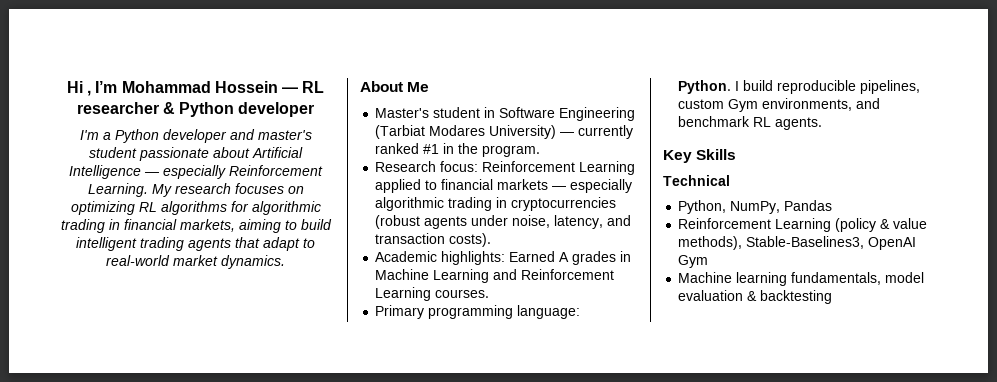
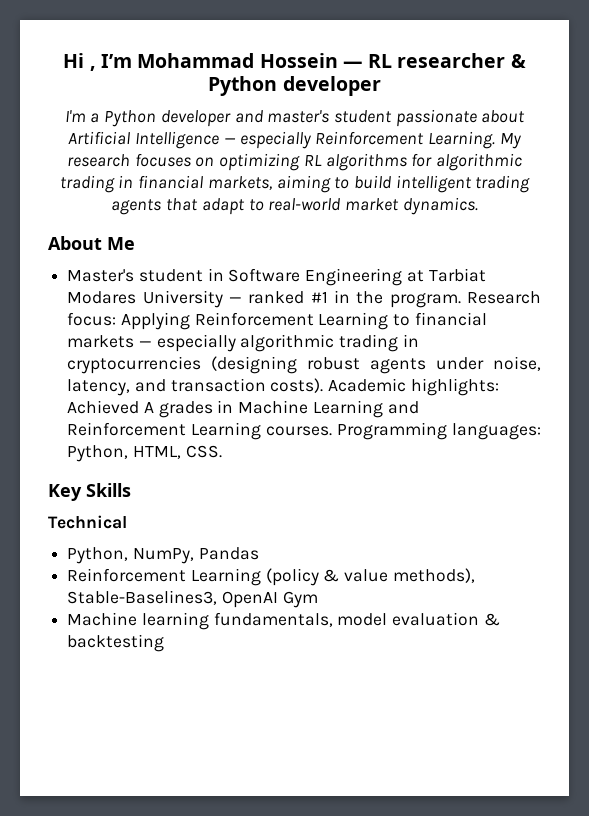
- Master's student in Software Engineering (Tarbiat Modares University) — currently ranked #1 in the program.
- Research focus: Reinforcement Learning applied to financial markets — especially algorithmic trading in cryptocurrencies (robust agents under noise, latency, and transaction costs).
- Academic highlights: Earned A grades in Machine Learning and Reinforcement Learning courses.
- Primary programming language: Python. I build reproducible pipelines, custom Gym environments, and benchmark RL agents.
+ Master's student in Software Engineering at Tarbiat Modares University — ranked #1 in the program. Research focus: Applying Reinforcement Learning to financial markets — especially algorithmic trading in cryptocurrencies (designing robust agents under noise, latency, and transaction costs). Academic highlights: Achieved A grades in Machine Learning and Reinforcement Learning courses. Programming languages: Python, HTML, CSS.

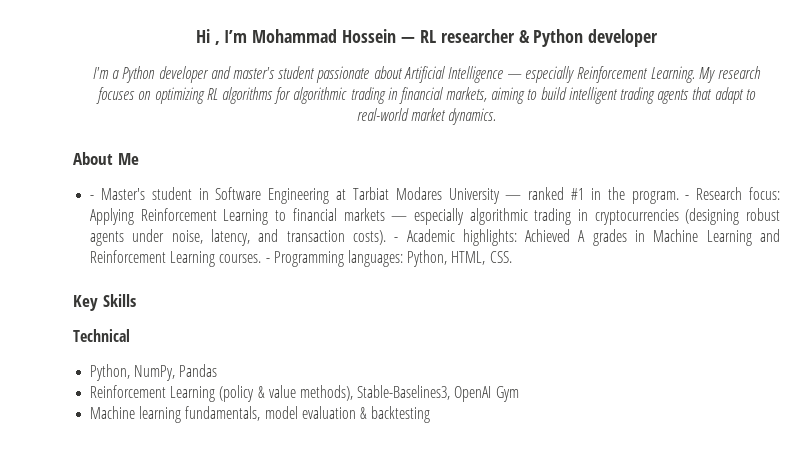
- Master's student in Software Engineering at Tarbiat Modares University — ranked #1 in the program.
+ - Master's student in Software Engineering at Tarbiat Modares University — ranked #1 in the program.
- Research focus: Applying Reinforcement Learning to financial markets — especially algorithmic trading in cryptocurrencies (designing robust agents under noise, latency, and transaction costs).
+ - Research focus: Applying Reinforcement Learning to financial markets — especially algorithmic trading in cryptocurrencies (designing robust agents under noise, latency, and transaction costs).
- Academic highlights: Achieved A grades in Machine Learning and Reinforcement Learning courses.
+ - Academic highlights: Achieved A grades in Machine Learning and Reinforcement Learning courses.
- Programming languages: Python, HTML, CSS.
+ - Programming languages: Python, HTML, CSS.

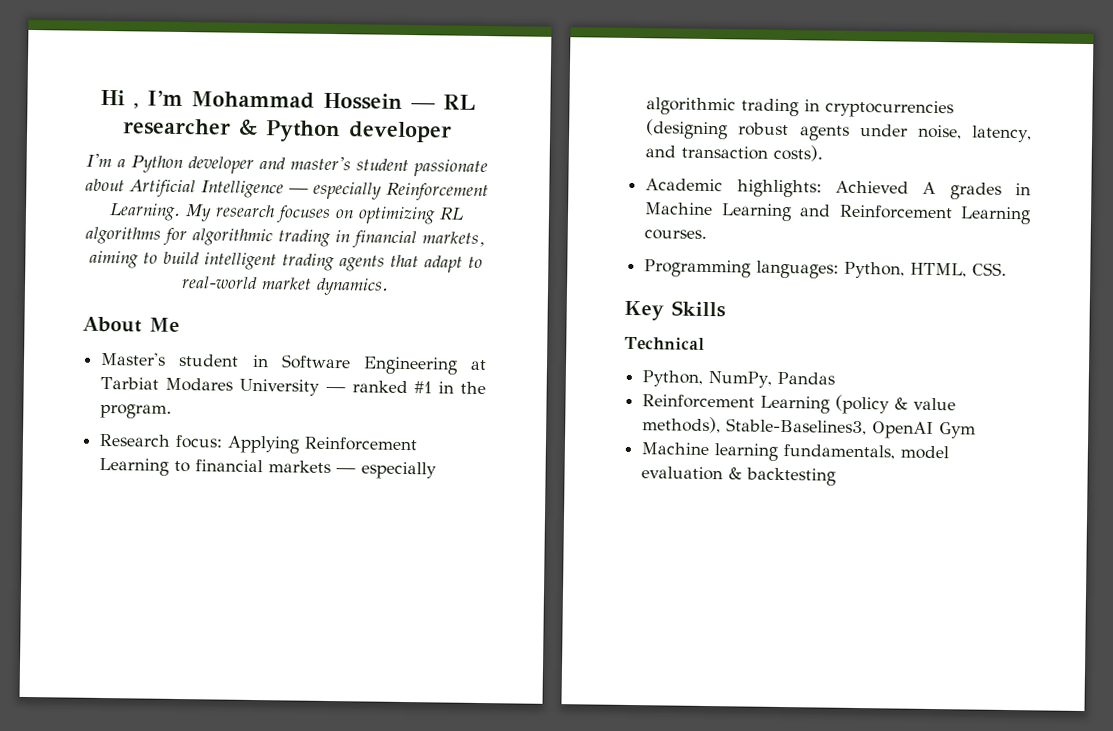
- - Master's student in Software Engineering at Tarbiat Modares University — ranked #1 in the program. - Research focus: Applying Reinforcement Learning to financial markets — especially algorithmic trading in cryptocurrencies (designing robust agents under noise, latency, and transaction costs). - Academic highlights: Achieved A grades in Machine Learning and Reinforcement Learning courses. - Programming languages: Python, HTML, CSS.
+ Master's student in Software Engineering at Tarbiat Modares University — ranked #1 in the program.
+ Research focus: Applying Reinforcement Learning to financial markets — especially algorithmic trading in cryptocurrencies (designing robust agents under noise, latency, and transaction costs).
+ Academic highlights: Achieved A grades in Machine Learning and Reinforcement Learning courses.
+ Programming languages: Python, HTML, CSS.

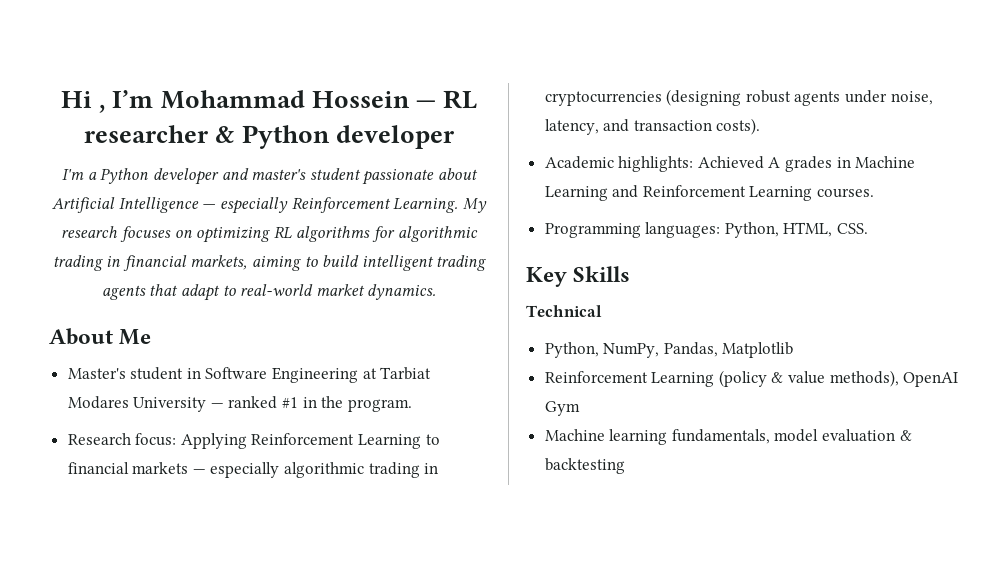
- Python, NumPy, Pandas
+ Python, NumPy, Pandas, Matplotlib
- Reinforcement Learning (policy & value methods), Stable-Baselines3, OpenAI Gym
+ Reinforcement Learning (policy & value methods), OpenAI Gym

